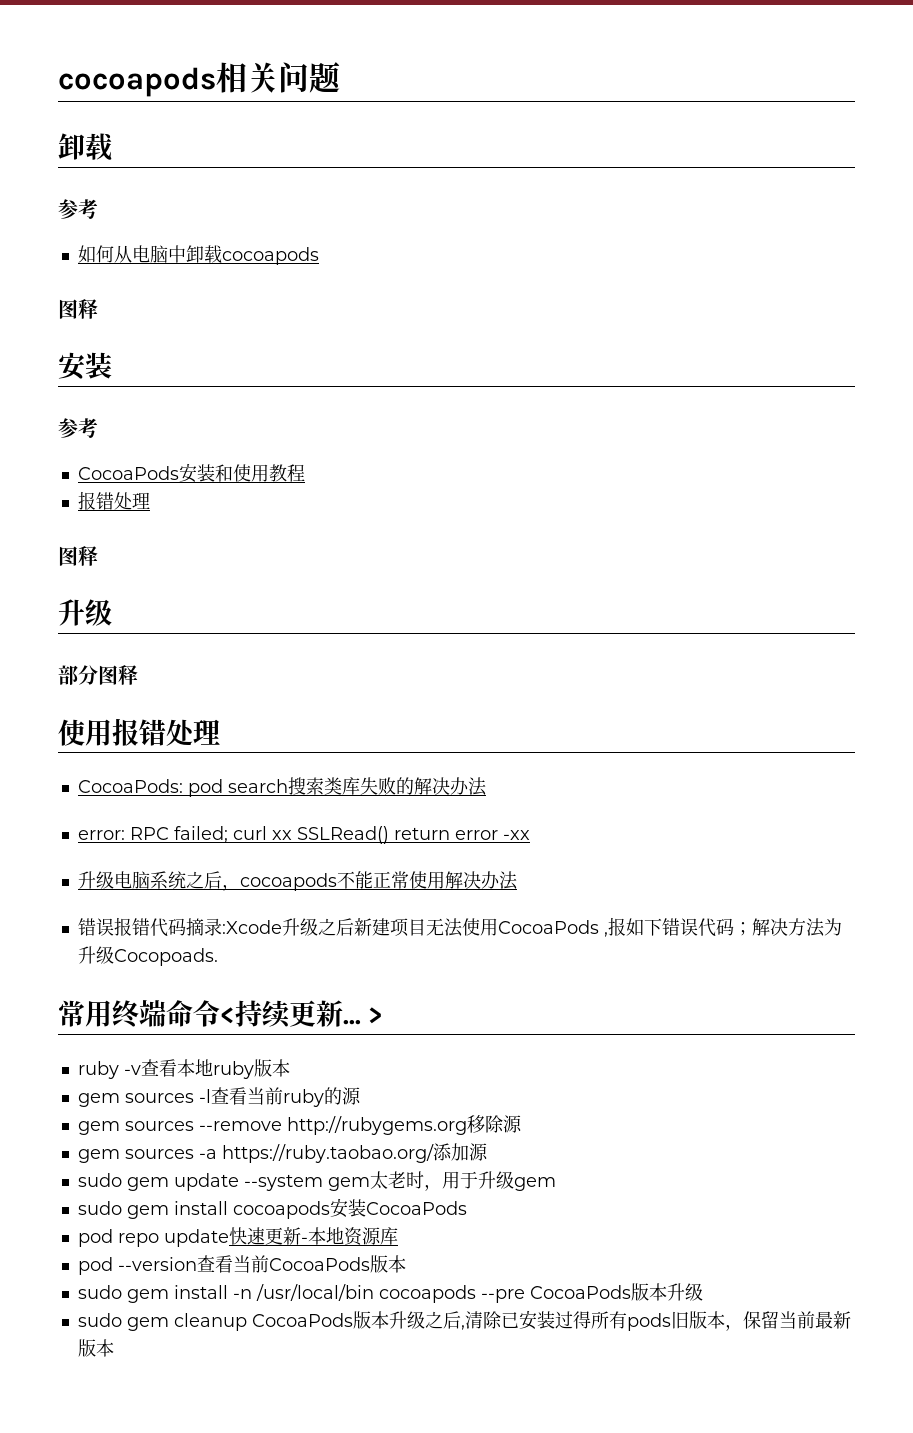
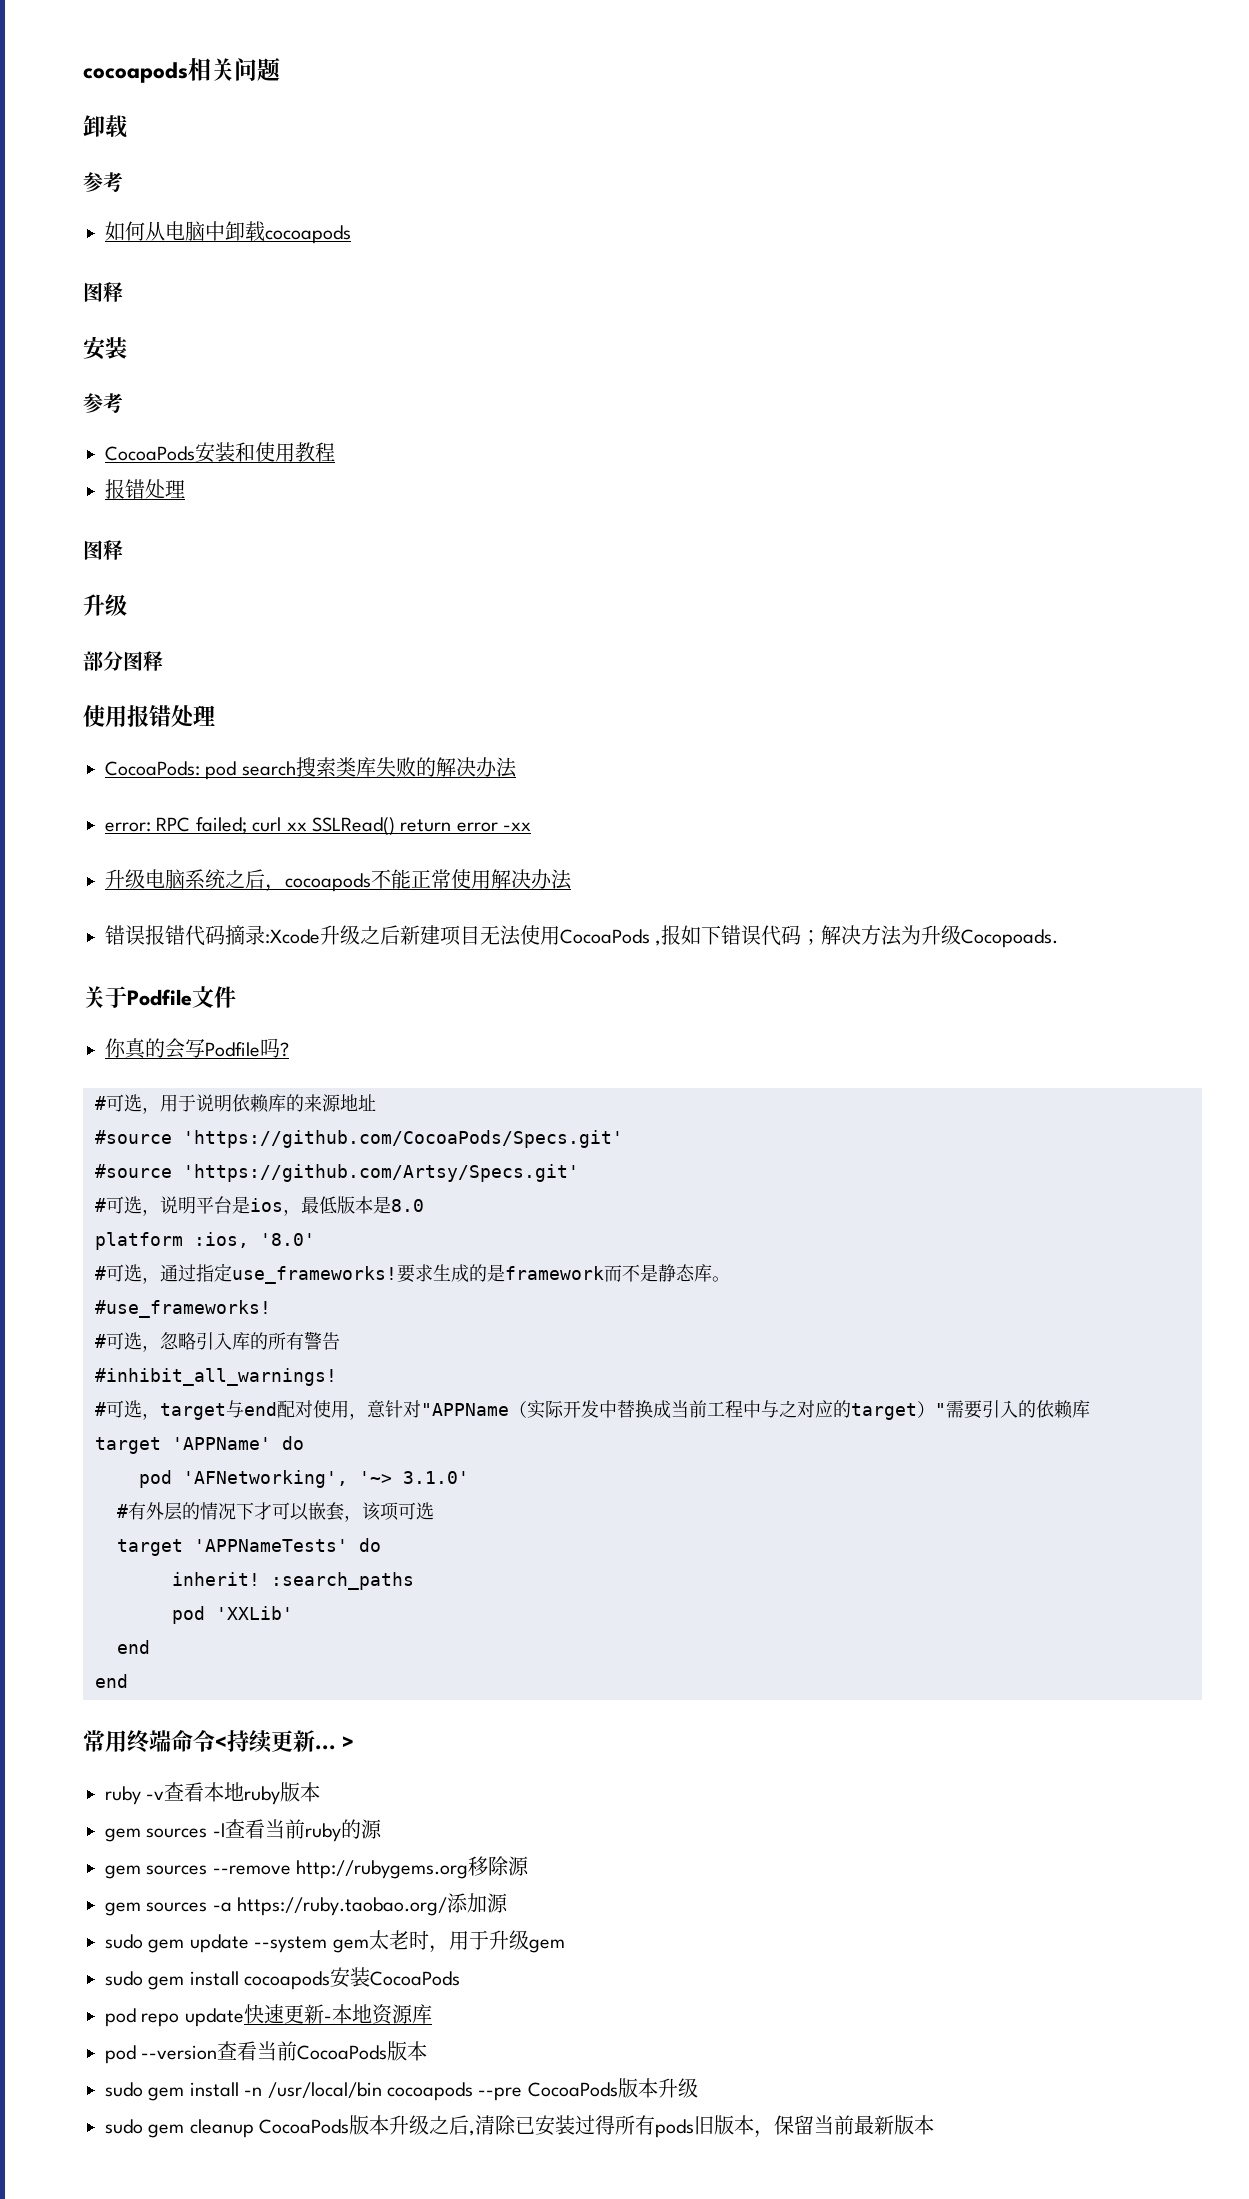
+ 关于Podfile文件
+ 你真的会写Podfile吗?
+ #可选，用于说明依赖库的来源地址
+ #source 'https://github.com/CocoaPods/Specs.git'
+ #source 'https://github.com/Artsy/Specs.git'
+ #可选，说明平台是ios，最低版本是8.0
+ platform :ios, '8.0'
+ #可选，通过指定use_frameworks!要求生成的是framework而不是静态库。
+ #use_frameworks!
+ #可选，忽略引入库的所有警告
+ #inhibit_all_warnings!
+ #可选，target与end配对使用，意针对"APPName（实际开发中替换成当前工程中与之对应的target）"需要引入的依赖库
+ target 'APPName' do
+ pod 'AFNetworking', '~> 3.1.0'
+ #有外层的情况下才可以嵌套，该项可选
+ target 'APPNameTests' do
+ inherit! :search_paths
+ pod 'XXLib'
+ end
+ end

